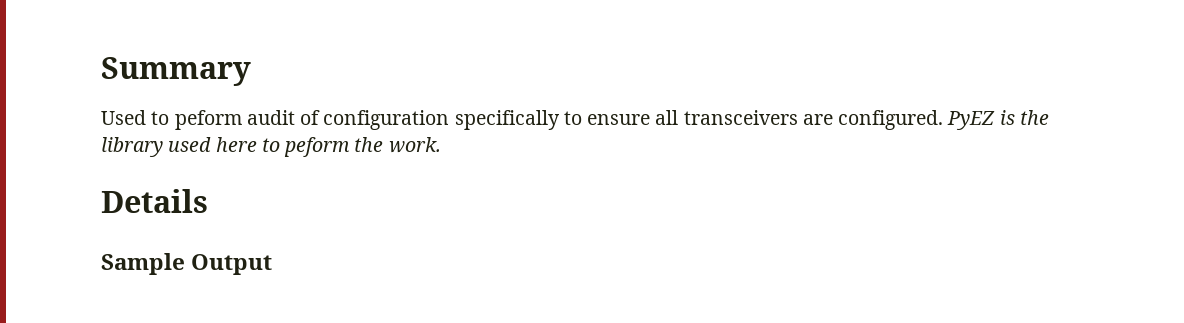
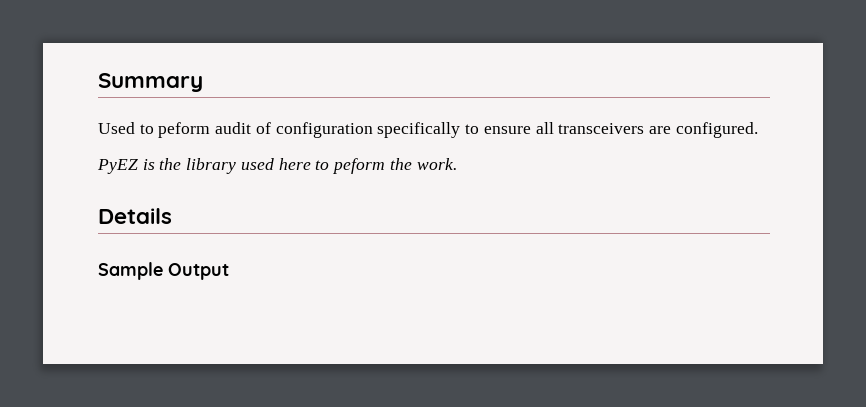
- Used to peform audit of configuration specifically to ensure all transceivers are configured. PyEZ is the library used here to peform the work.
+ Used to peform audit of configuration specifically to ensure all transceivers are configured.
+ PyEZ is the library used here to peform the work.

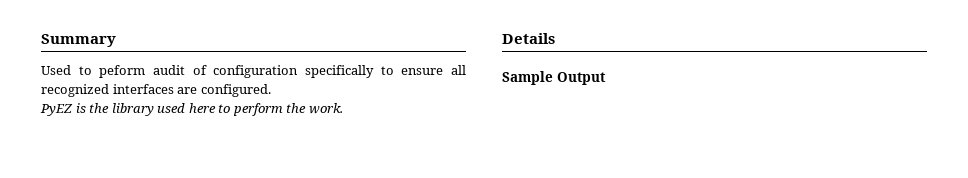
- Used to peform audit of configuration specifically to ensure all transceivers are configured.
+ Used to peform audit of configuration specifically to ensure all recognized interfaces are configured.
- PyEZ is the library used here to peform the work.
+ PyEZ is the library used here to perform the work.

